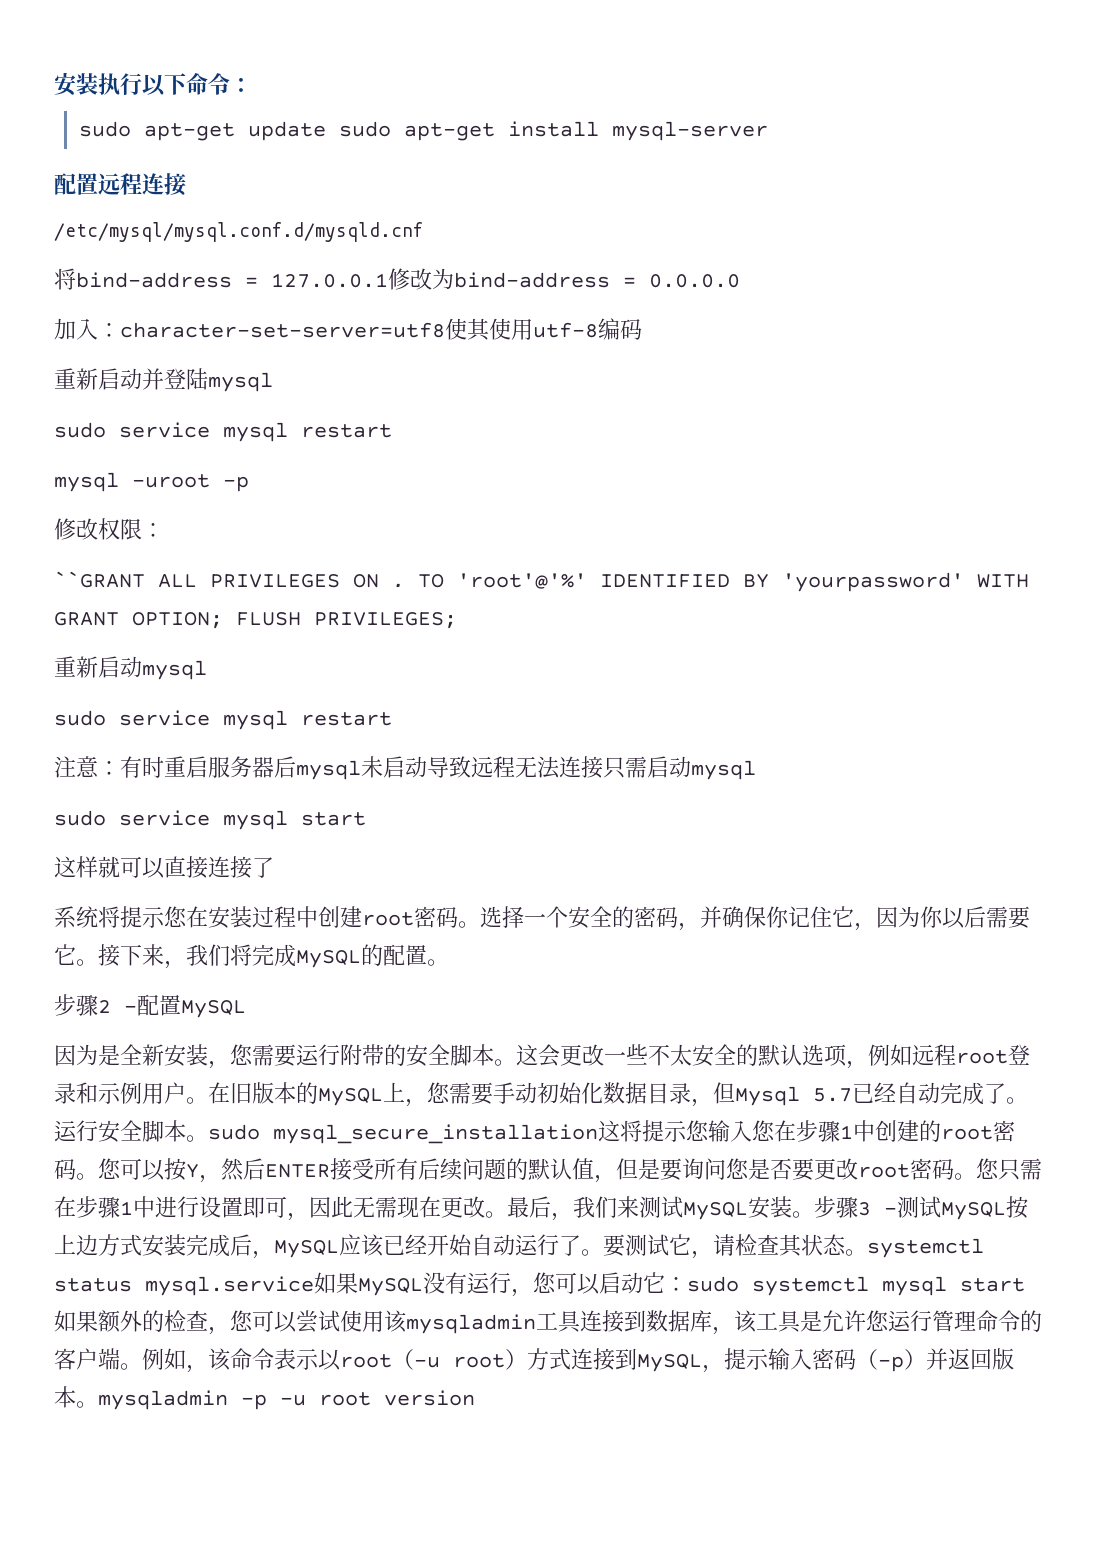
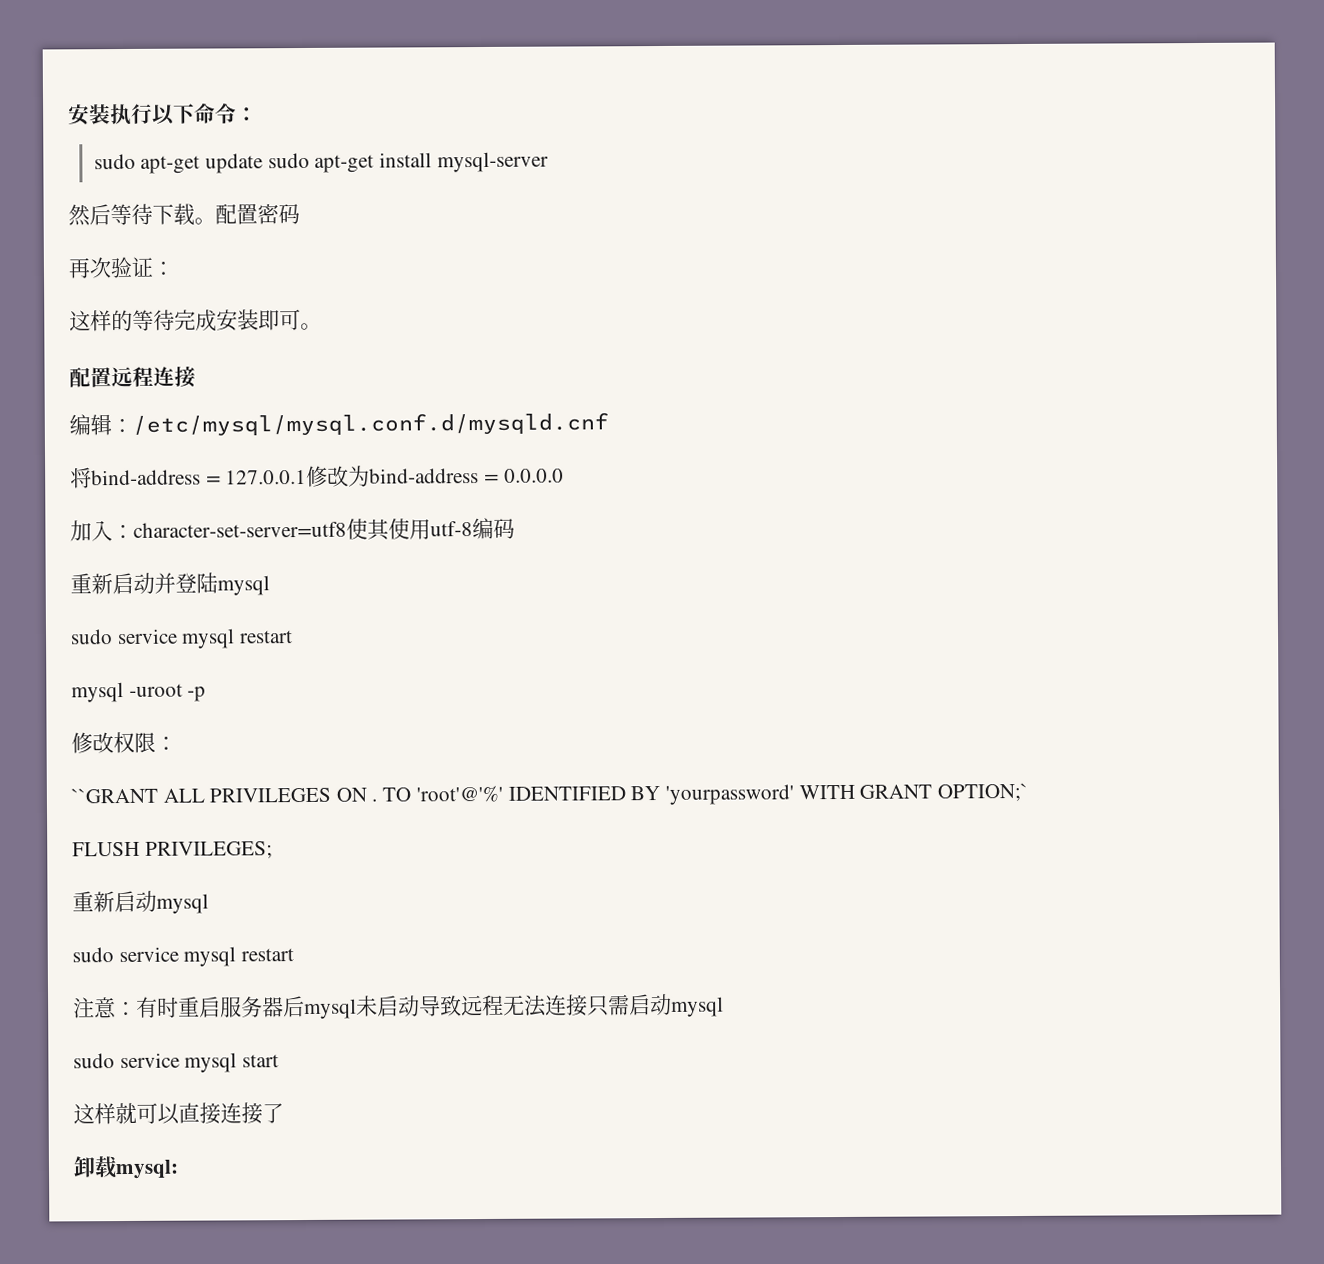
+ 然后等待下载。配置密码
+ 再次验证：
+ 这样的等待完成安装即可。
- /etc/mysql/mysql.conf.d/mysqld.cnf
+ 编辑：/etc/mysql/mysql.conf.d/mysqld.cnf
- TO 'root'@'%' IDENTIFIED BY 'yourpassword' WITH GRANT OPTION; FLUSH PRIVILEGES;
+ TO 'root'@'%' IDENTIFIED BY 'yourpassword' WITH GRANT OPTION;`
+ FLUSH PRIVILEGES;
- 系统将提示您在安装过程中创建root密码。选择一个安全的密码，并确保你记住它，因为你以后需要它。接下来，我们将完成MySQL的配置。
- 步骤2 –配置MySQL
- 因为是全新安装，您需要运行附带的安全脚本。这会更改一些不太安全的默认选项，例如远程root登录和示例用户。在旧版本的MySQL上，您需要手动初始化数据目录，但Mysql 5.7已经自动完成了。运行安全脚本。sudo mysql_secure_installation这将提示您输入您在步骤1中创建的root密码。您可以按Y，然后ENTER接受所有后续问题的默认值，但是要询问您是否要更改root密码。您只需在步骤1中进行设置即可，因此无需现在更改。最后，我们来测试MySQL安装。步骤3 –测试MySQL按上边方式安装完成后，MySQL应该已经开始自动运行了。要测试它，请检查其状态。systemctl status mysql.service如果MySQL没有运行，您可以启动它：sudo systemctl mysql start如果额外的检查，您可以尝试使用该mysqladmin工具连接到数据库，该工具是允许您运行管理命令的客户端。例如，该命令表示以root（-u root）方式连接到MySQL，提示输入密码（-p）并返回版本。mysqladmin -p -u root version
+ 卸载mysql:

